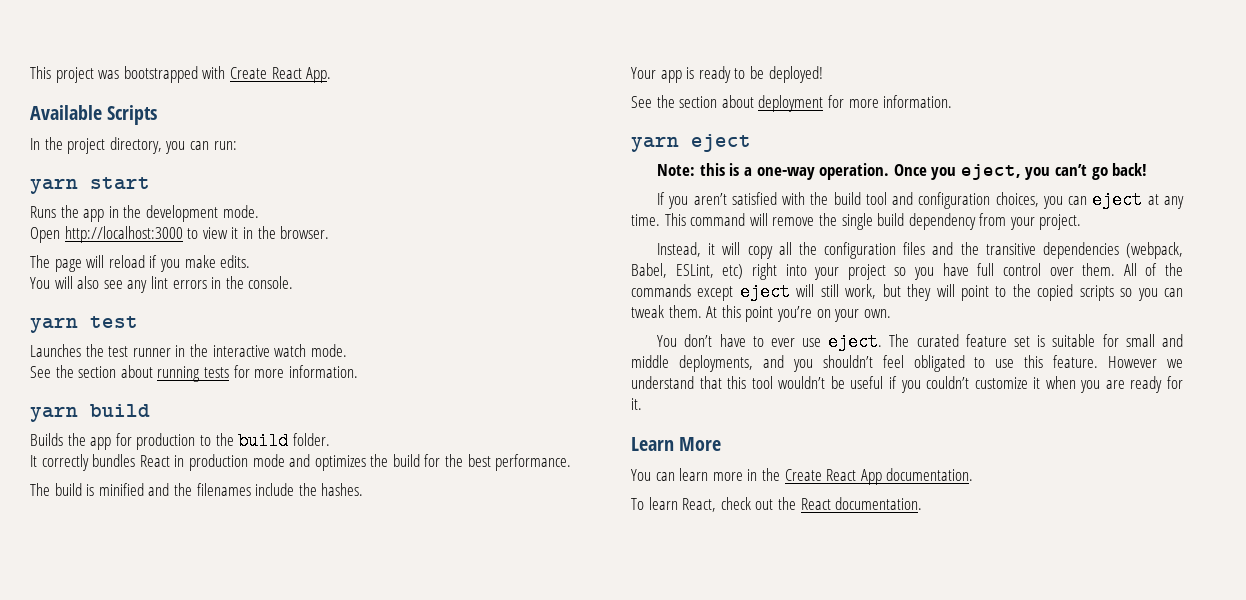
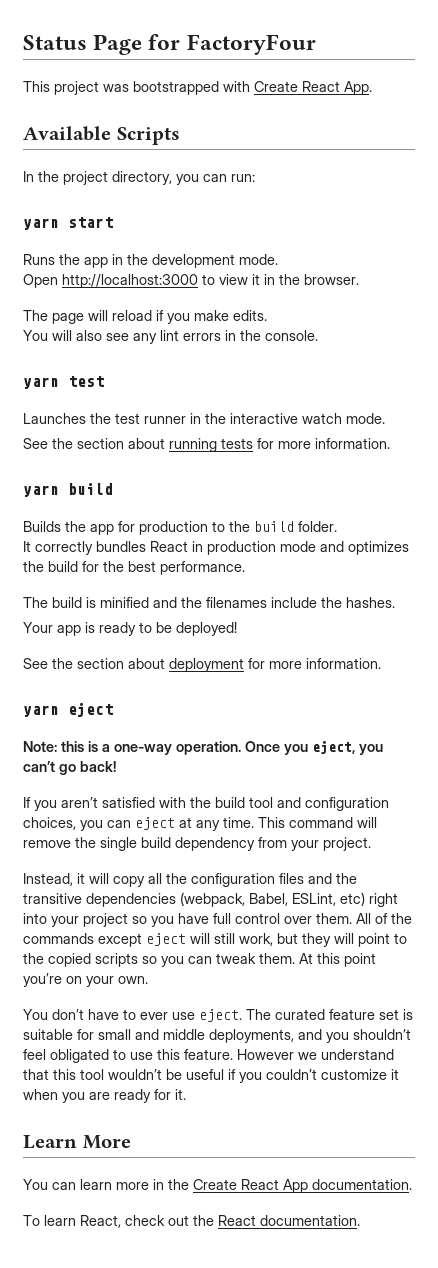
+ Status Page for FactoryFour

